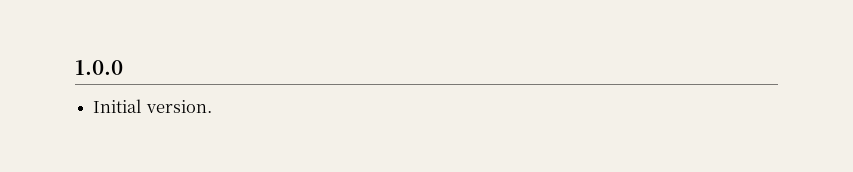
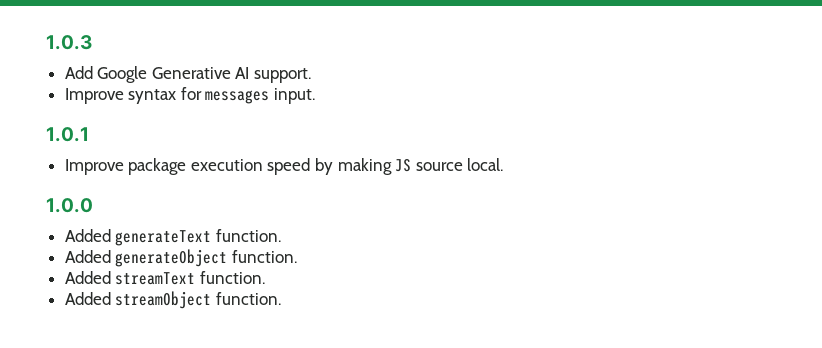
+ 1.0.3
+ Add Google Generative AI support.
+ Improve syntax for messages input.
+ 1.0.1
+ Improve package execution speed by making JS source local.
  1.0.0
- Initial version.
+ Added generateText function.
+ Added generateObject function.
+ Added streamText function.
+ Added streamObject function.

